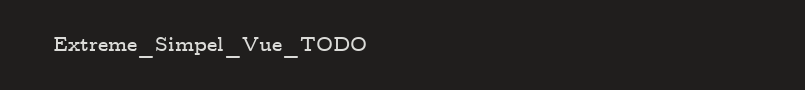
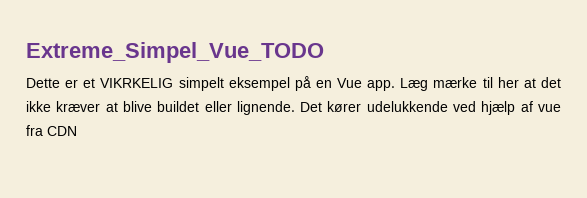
+ Dette er et VIKRKELIG simpelt eksempel på en Vue app. Læg mærke til her at det ikke kræver at blive buildet eller lignende. Det kører udelukkende ved hjælp af vue fra CDN

